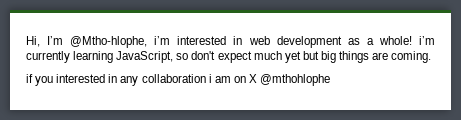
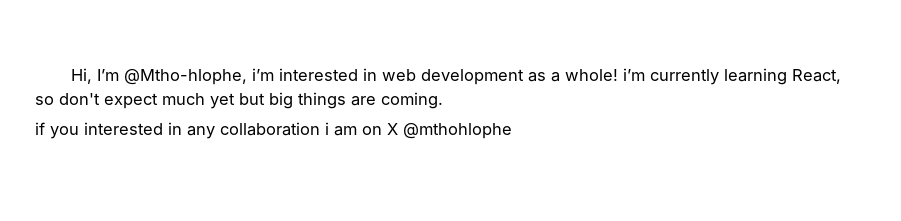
- Hi, I’m @Mtho-hlophe, i’m interested in web development as a whole! i’m currently learning JavaScript, so don't expect much yet but big things are coming.
+ Hi, I’m @Mtho-hlophe, i’m interested in web development as a whole! i’m currently learning React, so don't expect much yet but big things are coming.

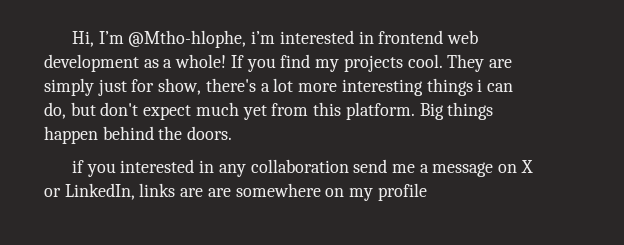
- Hi, I’m @Mtho-hlophe, i’m interested in web development as a whole! i’m currently learning React, so don't expect much yet but big things are coming.
+ Hi, I’m @Mtho-hlophe, i’m interested in frontend web development as a whole! If you find my projects cool. They are simply just for show, there's a lot more interesting things i can do, but don't expect much yet from this platform. Big things happen behind the doors.
- if you interested in any collaboration i am on X @mthohlophe
+ if you interested in any collaboration send me a message on X or LinkedIn, links are are somewhere on my profile

